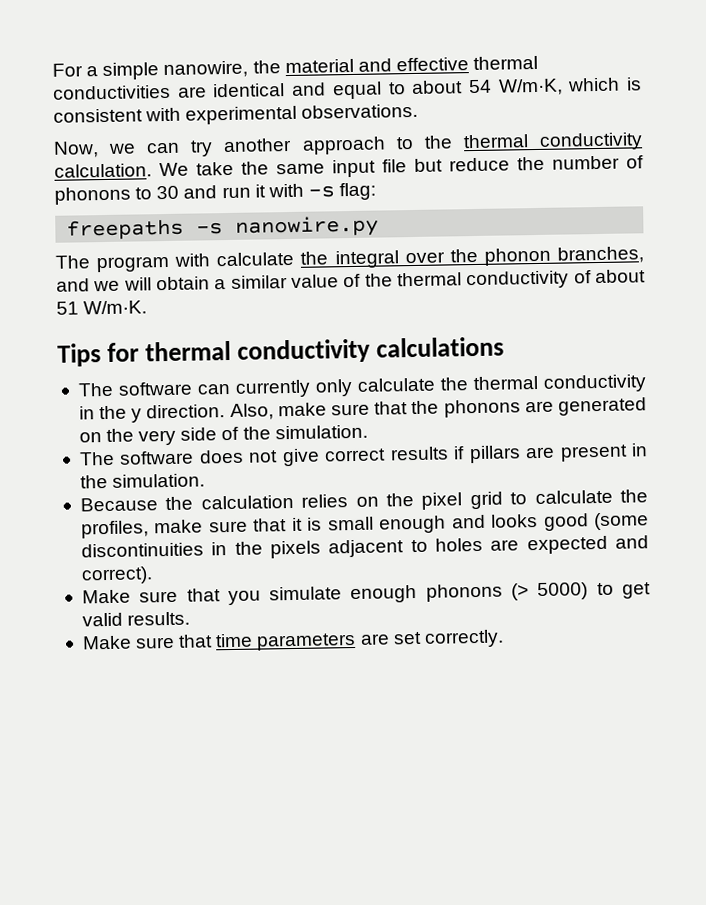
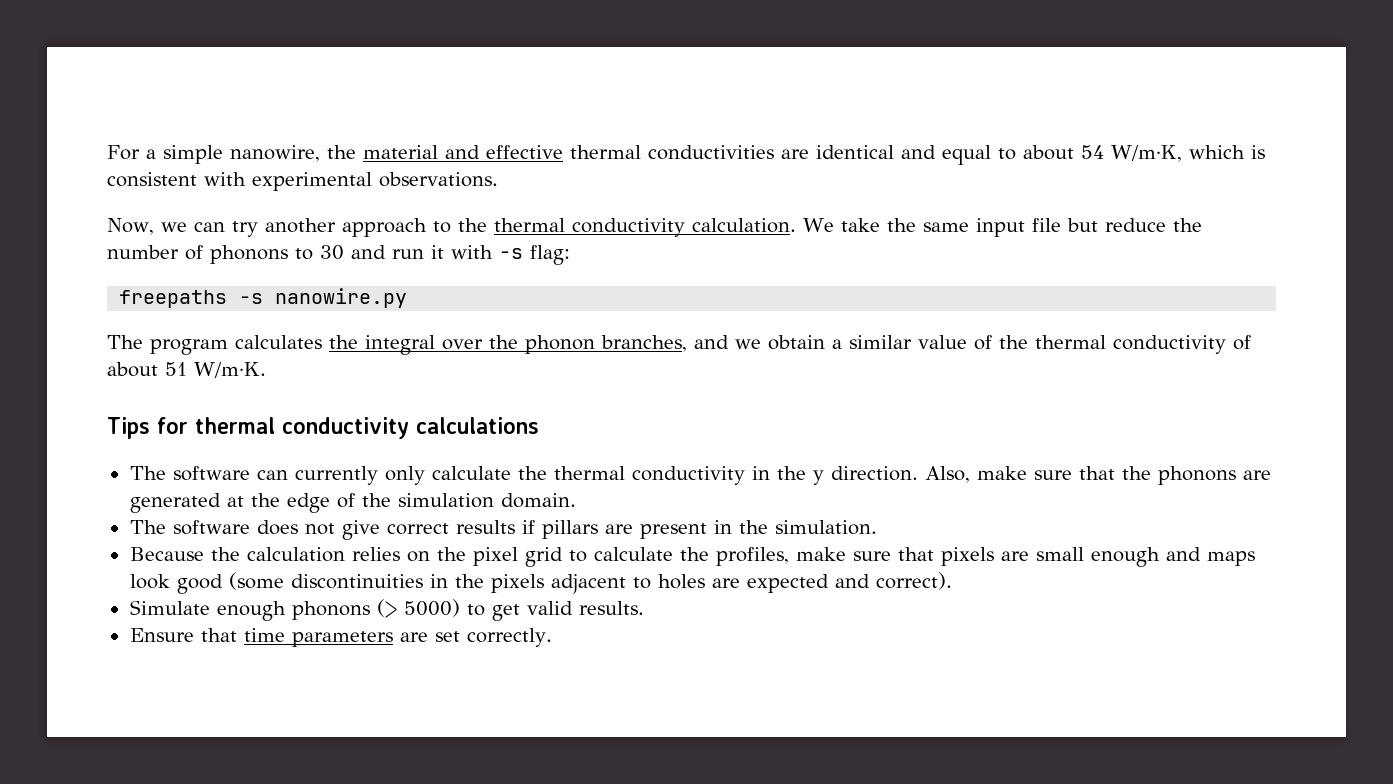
- The program with calculate the integral over the phonon branches, and we will obtain a similar value of the thermal conductivity of about 51 W/m·K.
+ The program calculates the integral over the phonon branches, and we obtain a similar value of the thermal conductivity of about 51 W/m·K.
- Also, make sure that the phonons are generated on the very side of the simulation.
+ Also, make sure that the phonons are generated at the edge of the simulation domain.
- Because the calculation relies on the pixel grid to calculate the profiles, make sure that it is small enough and looks good (some discontinuities in the pixels adjacent to holes are expected and correct).
+ Because the calculation relies on the pixel grid to calculate the profiles, make sure that pixels are small enough and maps look good (some discontinuities in the pixels adjacent to holes are expected and correct).
- Make sure that you simulate enough phonons (> 5000) to get valid results.
+ Simulate enough phonons (> 5000) to get valid results.
- Make sure that time parameters are set correctly.
+ Ensure that time parameters are set correctly.

